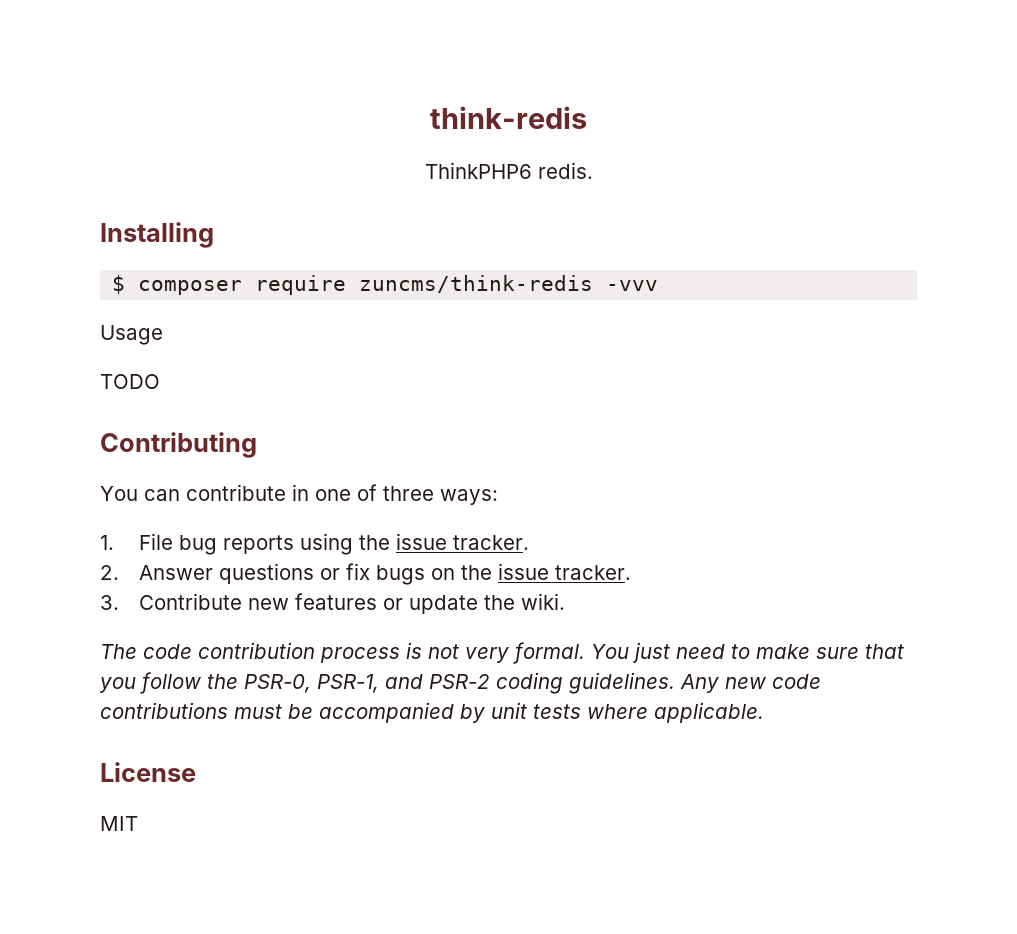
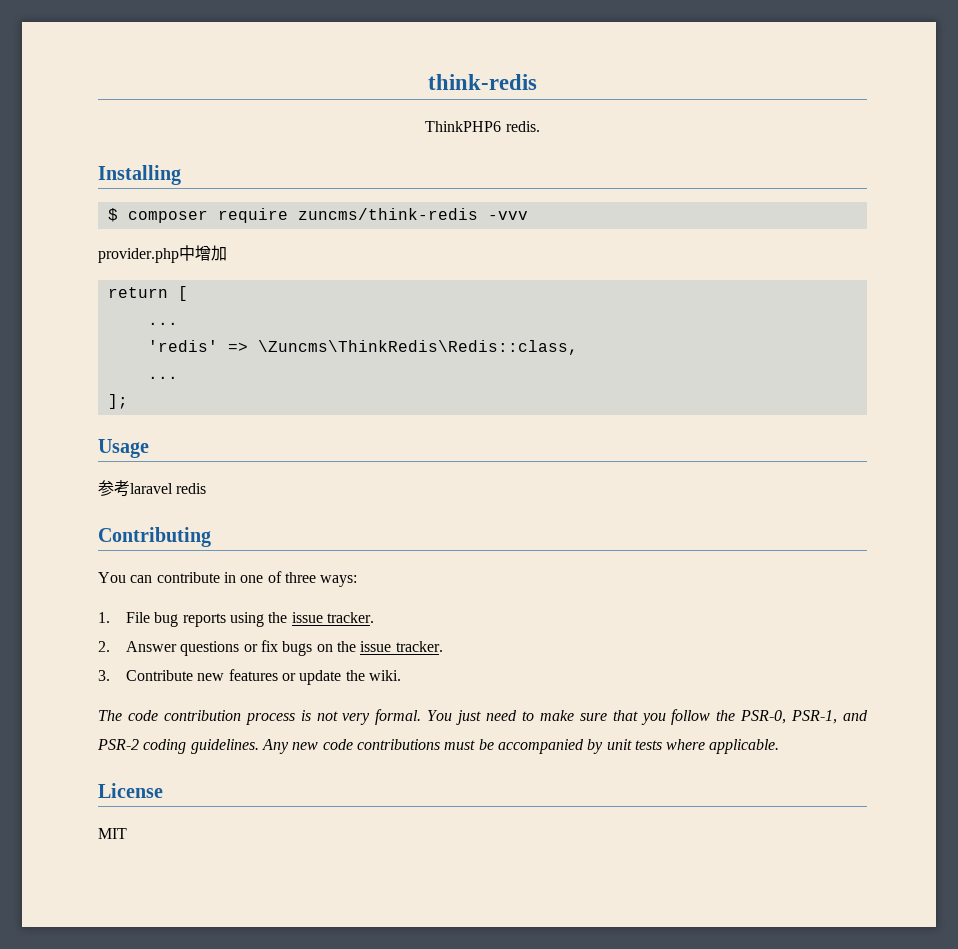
+ provider.php中增加
+ return [
+ ...
+ 'redis' => \Zuncms\ThinkRedis\Redis::class,
+ ...
+ ];
  Usage
- TODO
+ 参考laravel redis

